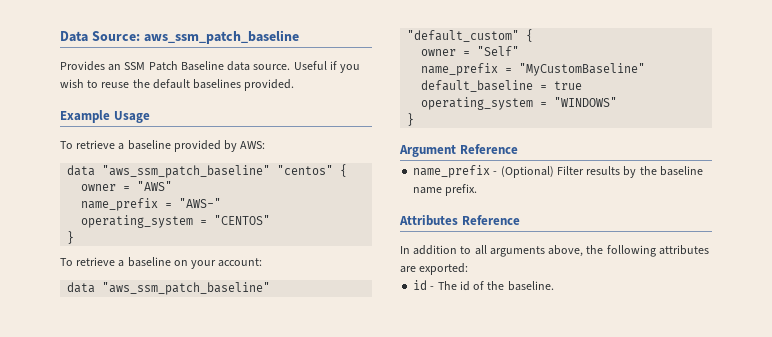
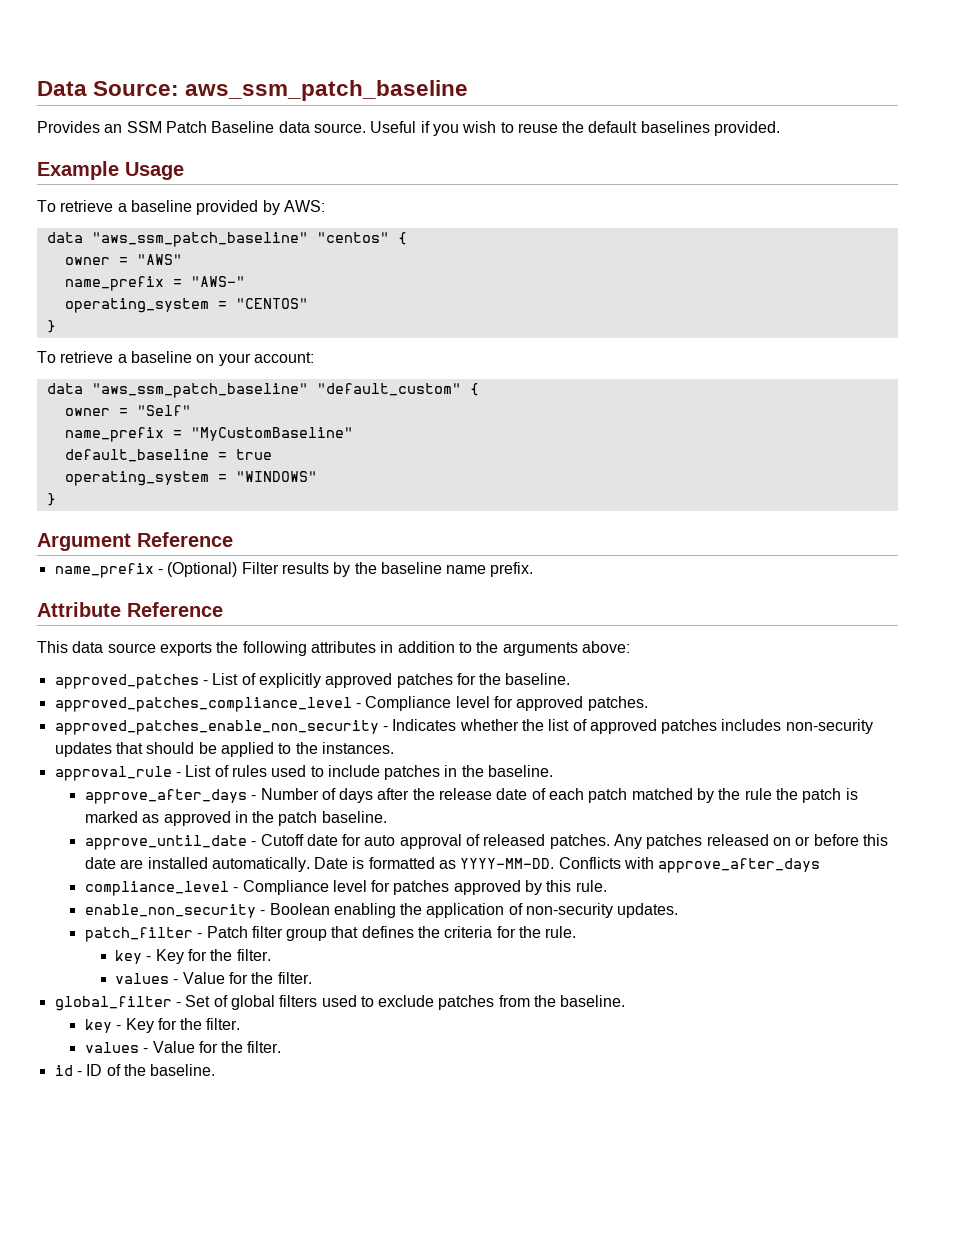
- Attributes Reference
- In addition to all arguments above, the following attributes are exported:
+ Attribute Reference
+ This data source exports the following attributes in addition to the arguments above:
+ approved_patches - List of explicitly approved patches for the baseline.
+ approved_patches_compliance_level - Compliance level for approved patches.
+ approved_patches_enable_non_security - Indicates whether the list of approved patches includes non-security updates that should be applied to the instances.
+ approval_rule - List of rules used to include patches in the baseline.
+ approve_after_days - Number of days after the release date of each patch matched by the rule the patch is marked as approved in the patch baseline.
+ approve_until_date - Cutoff date for auto approval of released patches. Any patches released on or before this date are installed automatically. Date is formatted as YYYY-MM-DD. Conflicts with approve_after_days
+ compliance_level - Compliance level for patches approved by this rule.
+ enable_non_security - Boolean enabling the application of non-security updates.
+ patch_filter - Patch filter group that defines the criteria for the rule.
+ key - Key for the filter.
+ values - Value for the filter.
+ global_filter - Set of global filters used to exclude patches from the baseline.
+ key - Key for the filter.
+ values - Value for the filter.
- id - The id of the baseline.
+ id - ID of the baseline.

